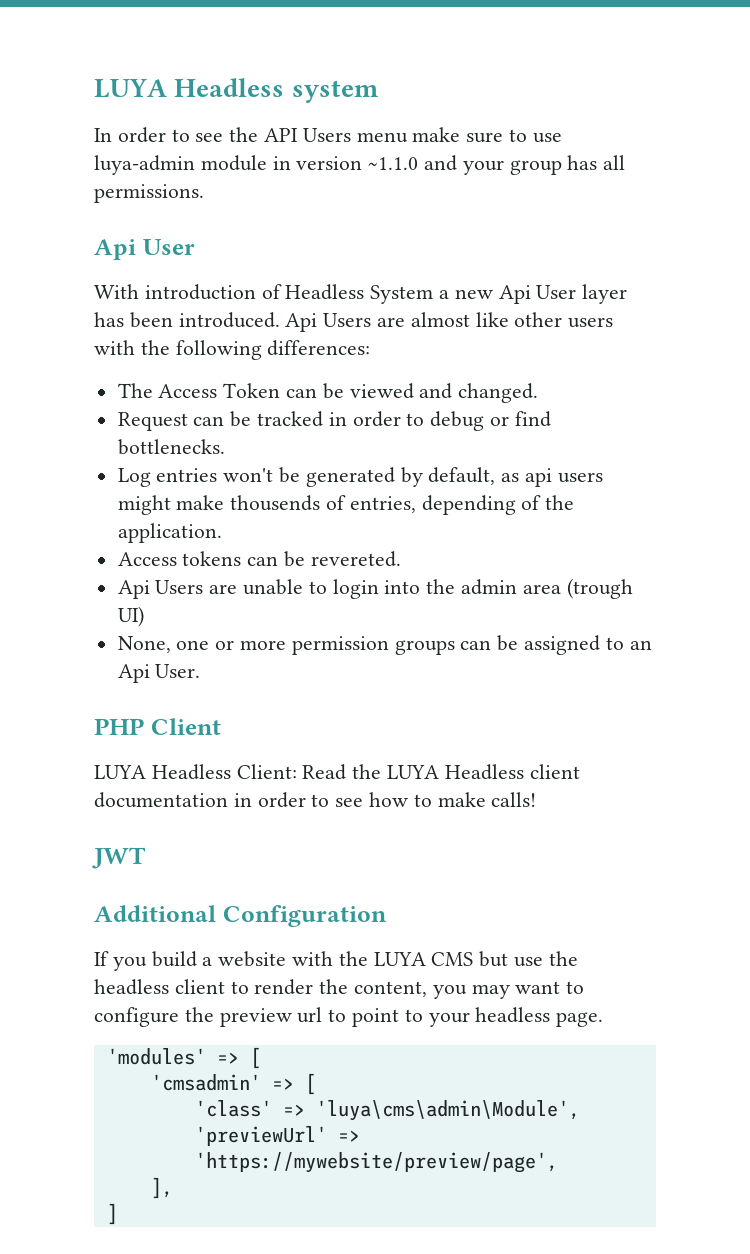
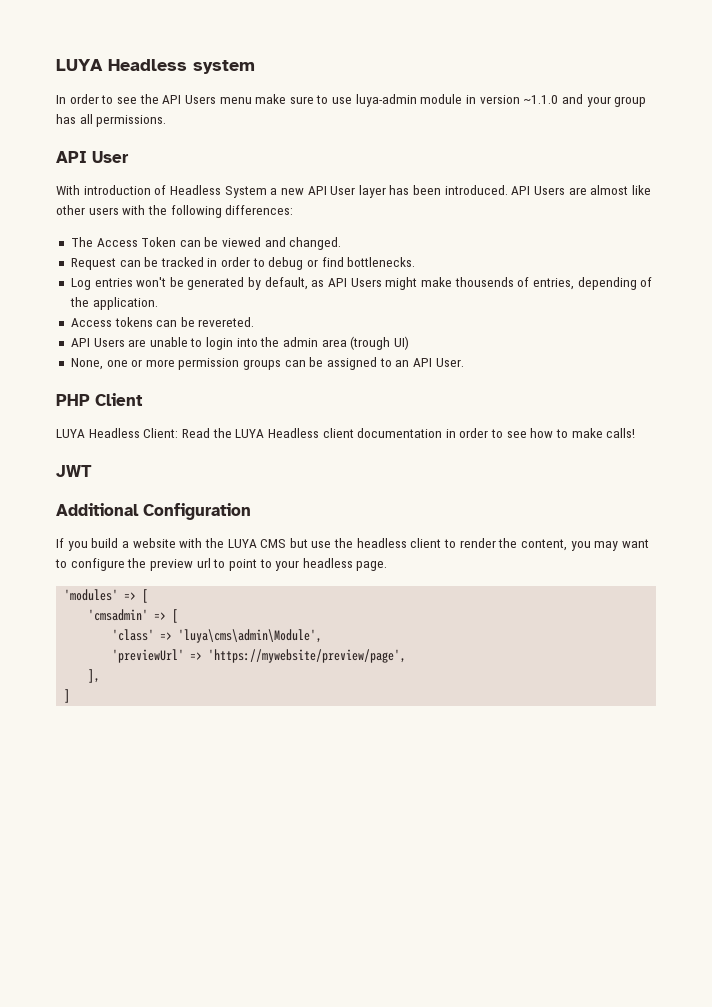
  In order to see the API Users menu make sure to use luya-admin module in version ~1.1.0 and your group has all permissions.
- Api User
+ API User
- With introduction of Headless System a new Api User layer has been introduced.
+ With introduction of Headless System a new API User layer has been introduced.
- Api Users are almost like other users with the following differences:
+ API Users are almost like other users with the following differences:
- Log entries won't be generated by default, as api users might make thousends of entries, depending of the application.
+ Log entries won't be generated by default, as API Users might make thousends of entries, depending of the application.
- Api Users are unable to login into the admin area (trough UI)
+ API Users are unable to login into the admin area (trough UI)
- None, one or more permission groups can be assigned to an Api User.
+ None, one or more permission groups can be assigned to an API User.

